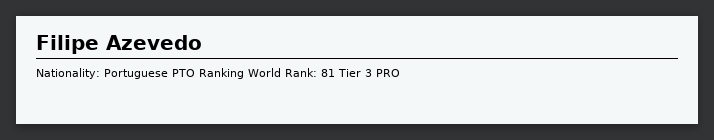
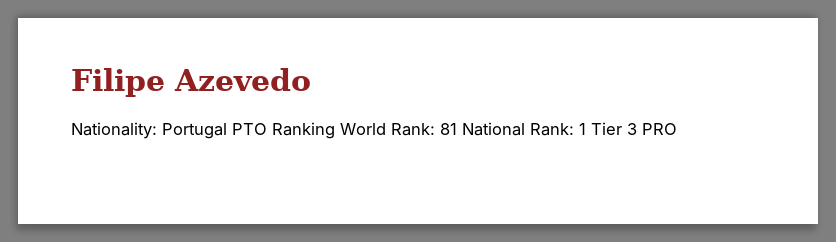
- Nationality: Portuguese PTO Ranking World Rank: 81 Tier 3 PRO
+ Nationality: Portugal PTO Ranking World Rank: 81 National Rank: 1 Tier 3 PRO

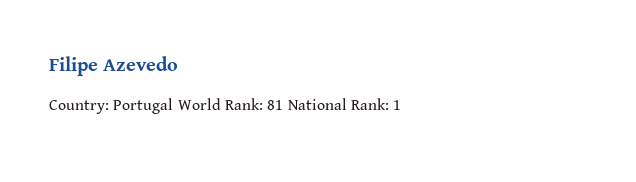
- Nationality: Portugal PTO Ranking World Rank: 81 National Rank: 1 Tier 3 PRO
+ Country: Portugal World Rank: 81 National Rank: 1

